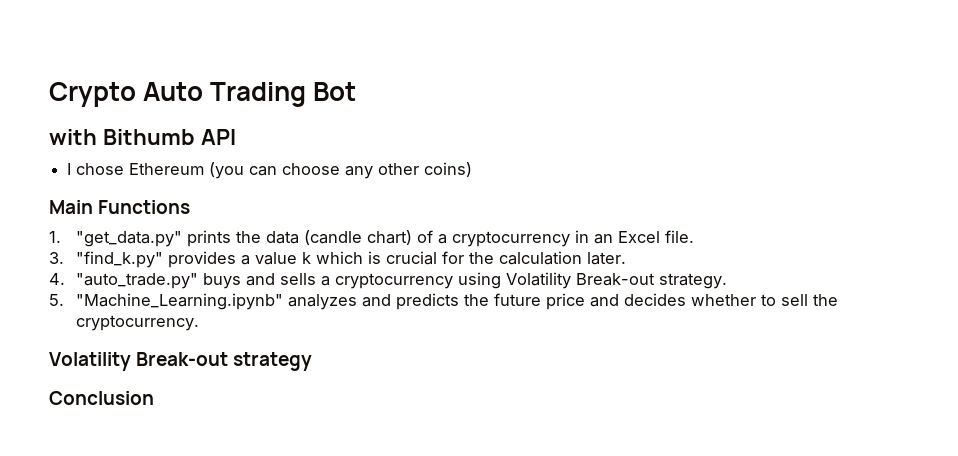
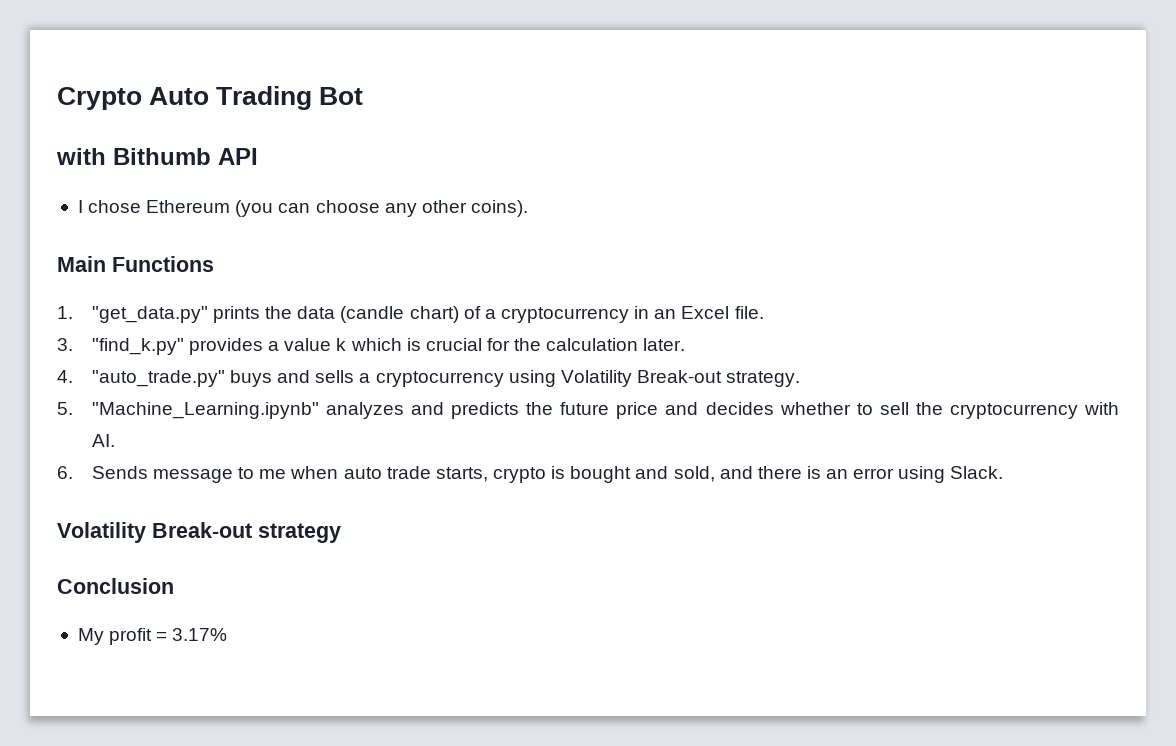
- I chose Ethereum (you can choose any other coins)
+ I chose Ethereum (you can choose any other coins).
- 5. "Machine_Learning.ipynb" analyzes and predicts the future price and decides whether to sell the cryptocurrency.
+ 5. "Machine_Learning.ipynb" analyzes and predicts the future price and decides whether to sell the cryptocurrency with AI.
+ 6. Sends message to me when auto trade starts, crypto is bought and sold, and there is an error using Slack.
+ My profit = 3.17%

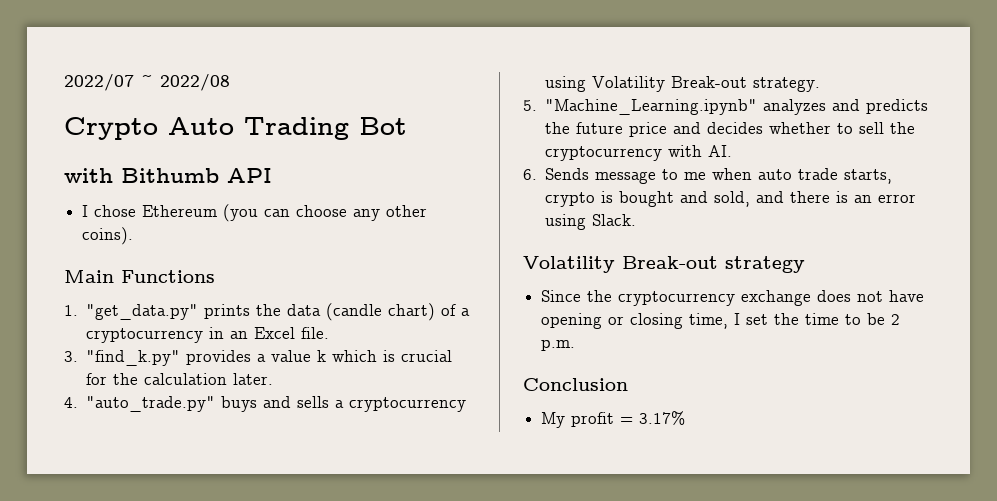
+ 2022/07 ~ 2022/08
+ Since the cryptocurrency exchange does not have opening or closing time, I set the time to be 2 p.m.

